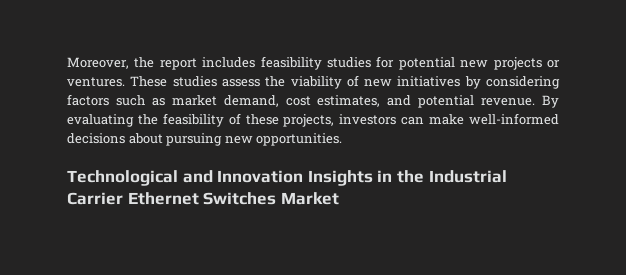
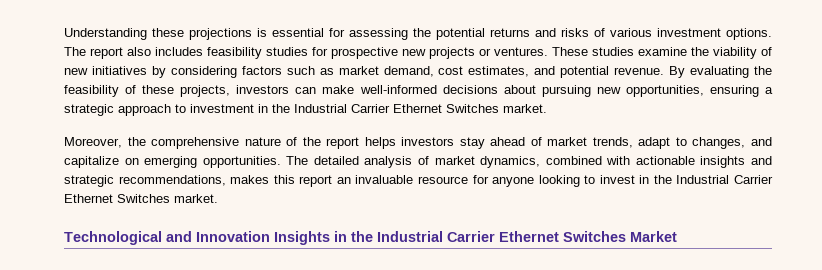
- Moreover, the report includes feasibility studies for potential new projects or ventures.
+ Understanding these projections is essential for assessing the potential returns and risks of various investment options. The report also includes feasibility studies for prospective new projects or ventures.
- These studies assess the viability of new initiatives by considering factors such as market demand, cost estimates, and potential revenue.
+ These studies examine the viability of new initiatives by considering factors such as market demand, cost estimates, and potential revenue.
- By evaluating the feasibility of these projects, investors can make well-informed decisions about pursuing new opportunities.
+ By evaluating the feasibility of these projects, investors can make well-informed decisions about pursuing new opportunities, ensuring a strategic approach to investment in the Industrial Carrier Ethernet Switches market.
+ Moreover, the comprehensive nature of the report helps investors stay ahead of market trends, adapt to changes, and capitalize on emerging opportunities. The detailed analysis of market dynamics, combined with actionable insights and strategic recommendations, makes this report an invaluable resource for anyone looking to invest in the Industrial Carrier Ethernet Switches market.

